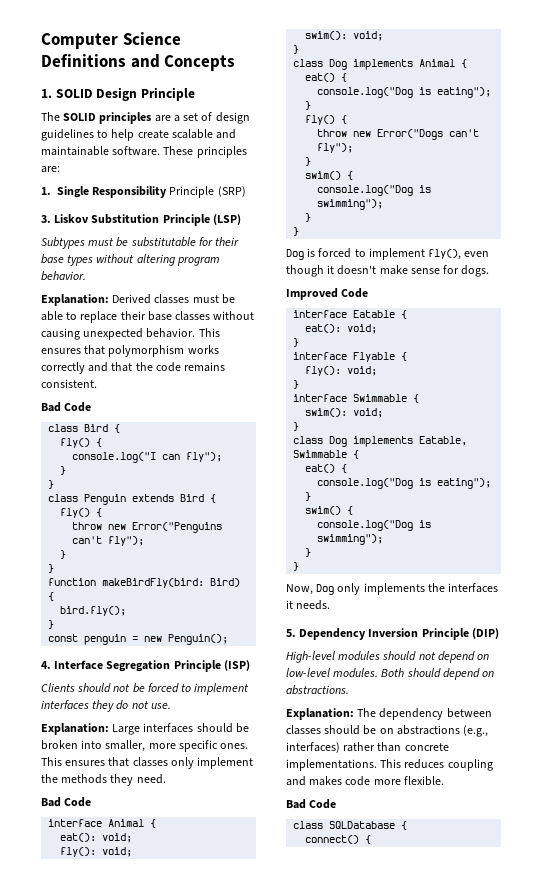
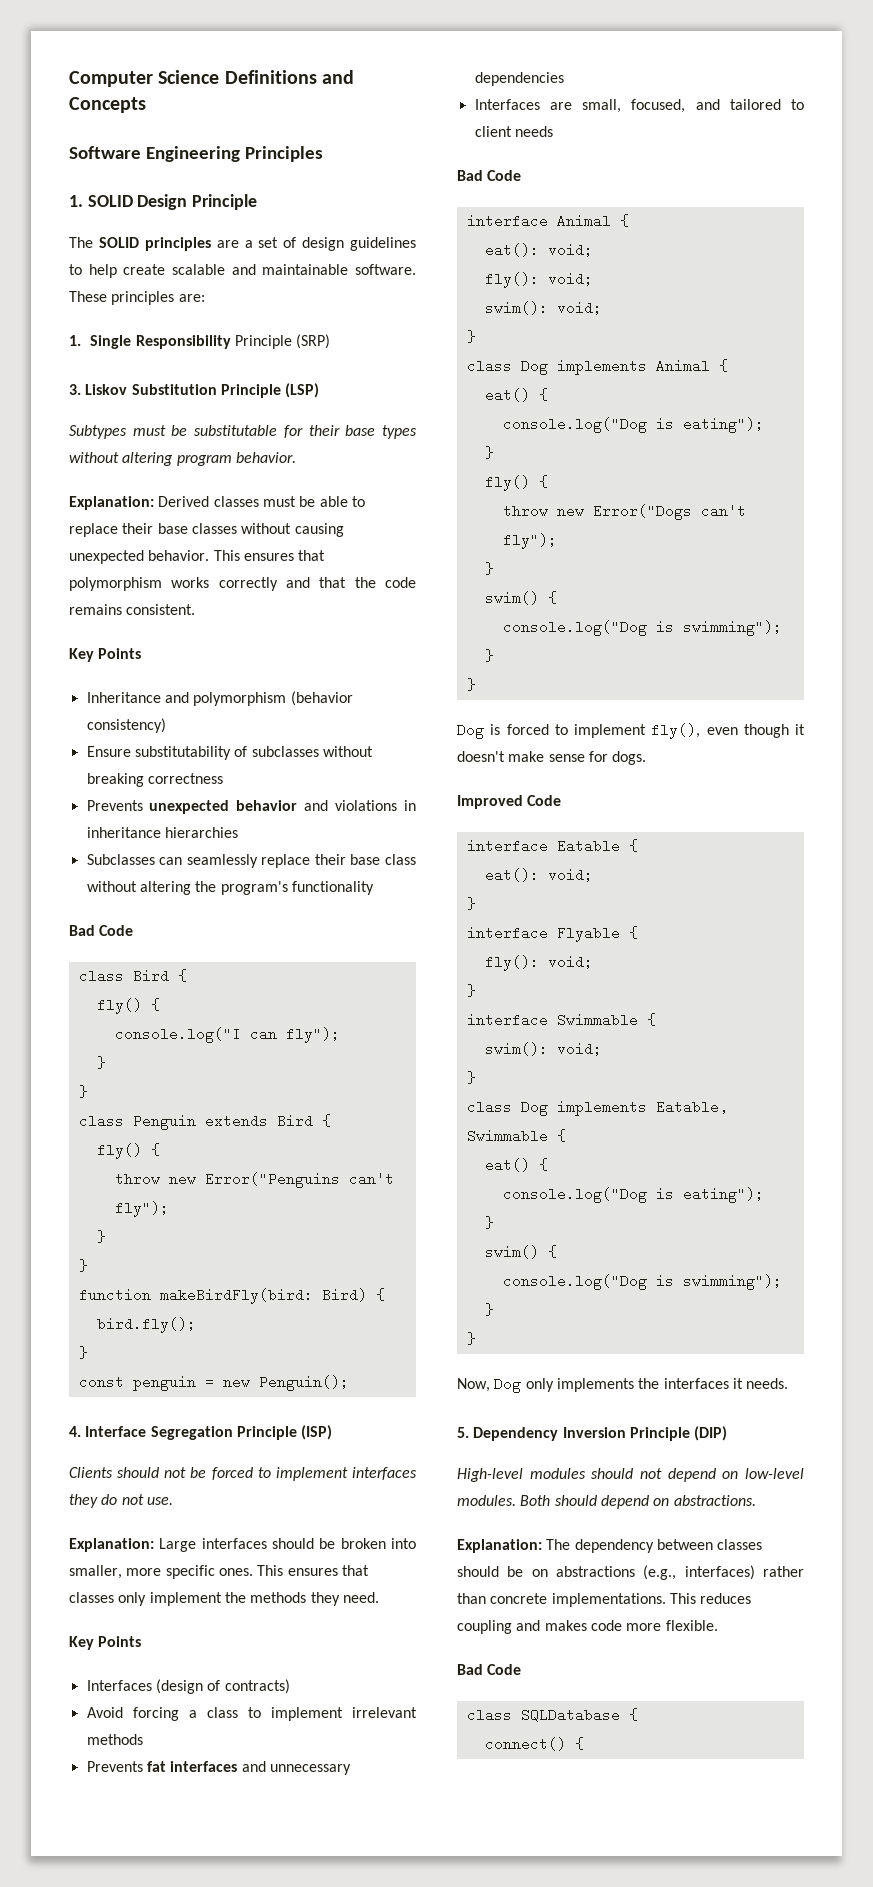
+ Software Engineering Principles
  This ensures that polymorphism works correctly and that the code remains consistent.
+ Key Points
+ Inheritance and polymorphism (behavior consistency)
+ Ensure substitutability of subclasses without breaking correctness
+ Prevents unexpected behavior and violations in inheritance hierarchies
+ Subclasses can seamlessly replace their base class without altering the program's functionality
  This ensures that classes only implement the methods they need.
+ Key Points
+ Interfaces (design of contracts)
+ Avoid forcing a class to implement irrelevant methods
+ Prevents fat interfaces and unnecessary dependencies
+ Interfaces are small, focused, and tailored to client needs

